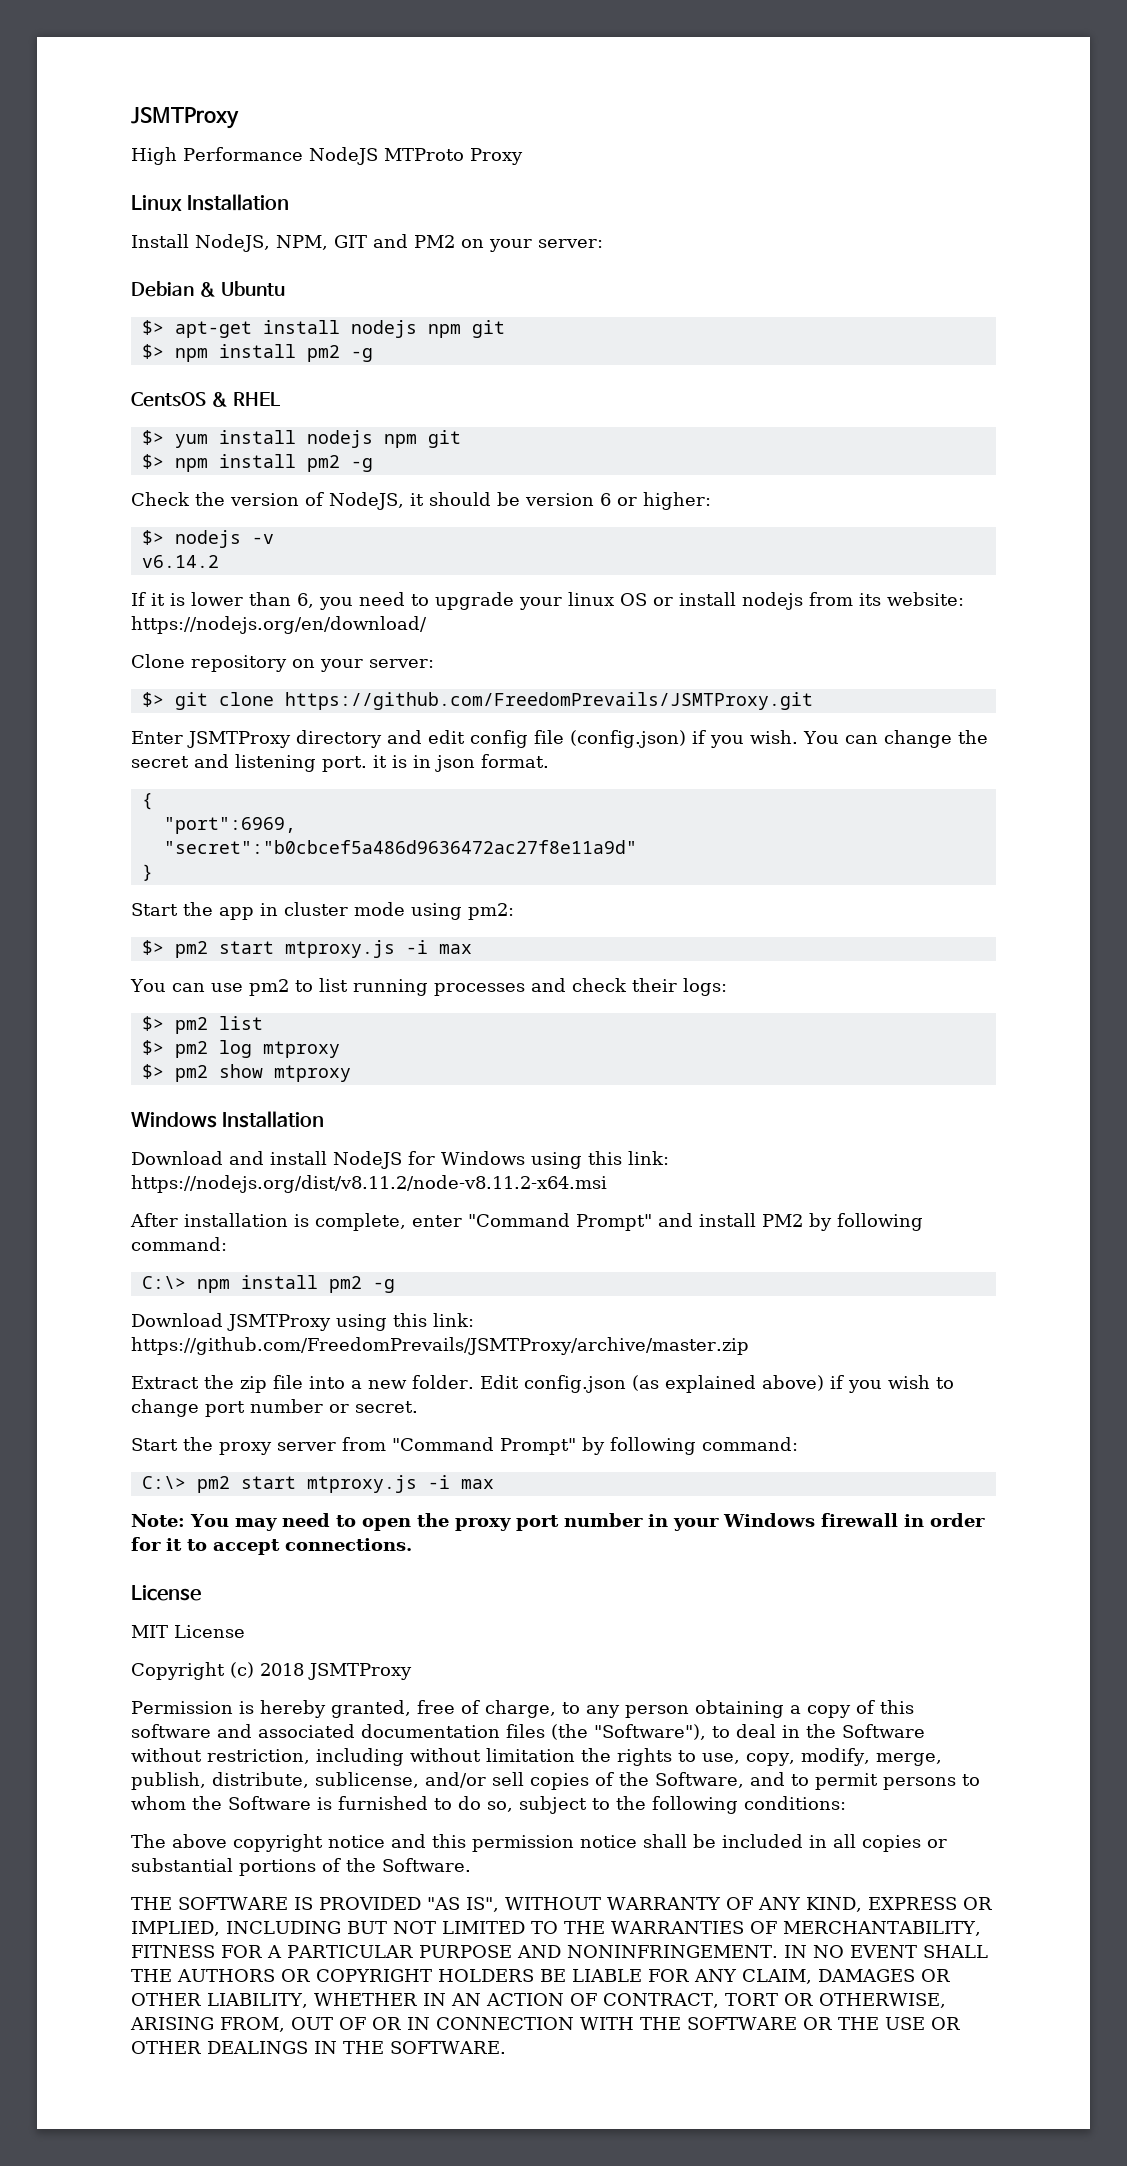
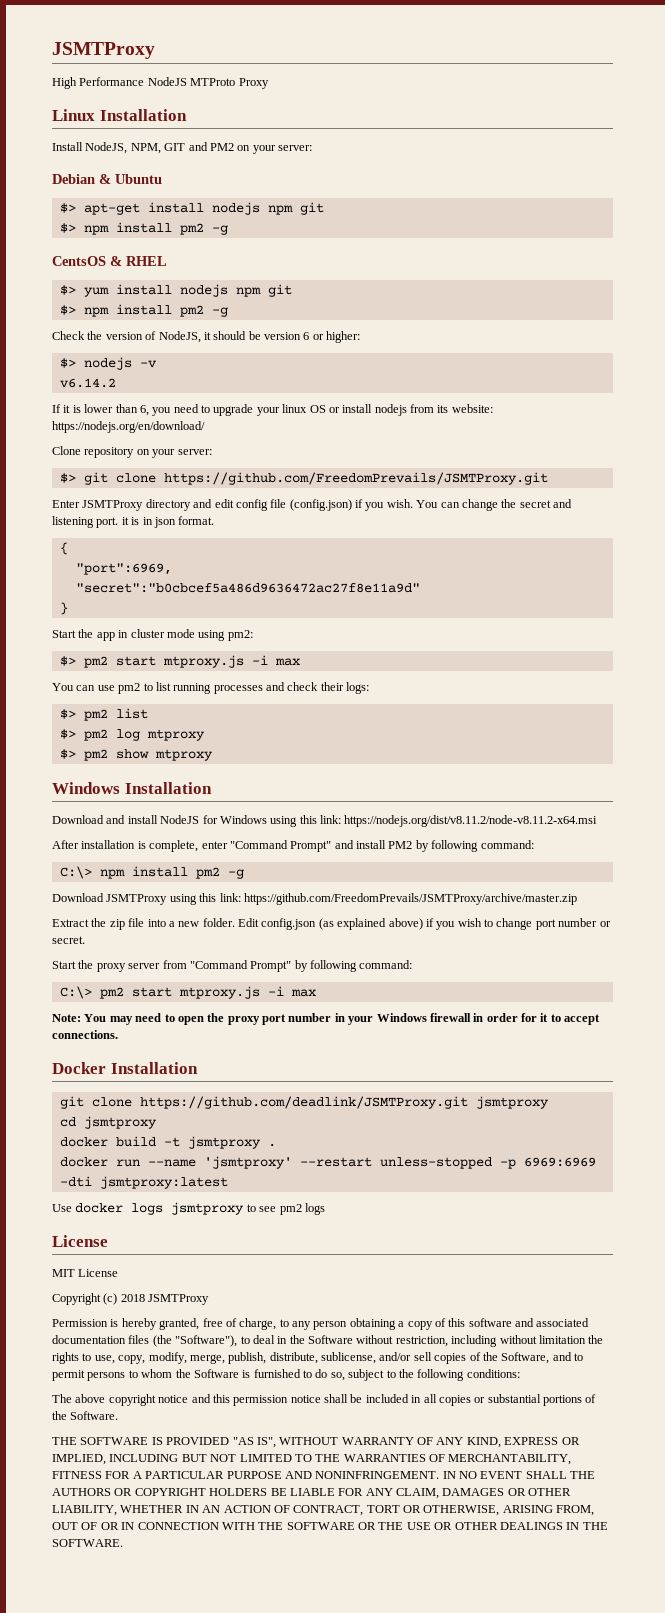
+ Docker Installation
+ git clone https://github.com/deadlink/JSMTProxy.git jsmtproxy
+ cd jsmtproxy
+ docker build -t jsmtproxy .
+ docker run --name 'jsmtproxy' --restart unless-stopped -p 6969:6969 -dti jsmtproxy:latest
+ Use docker logs jsmtproxy to see pm2 logs

